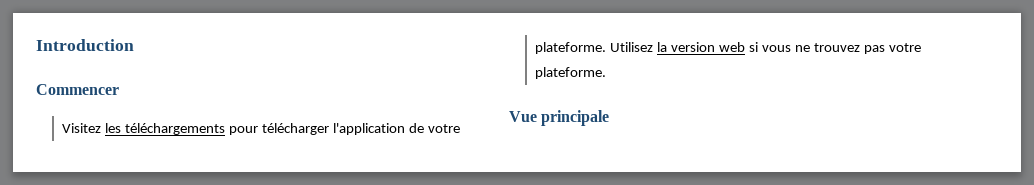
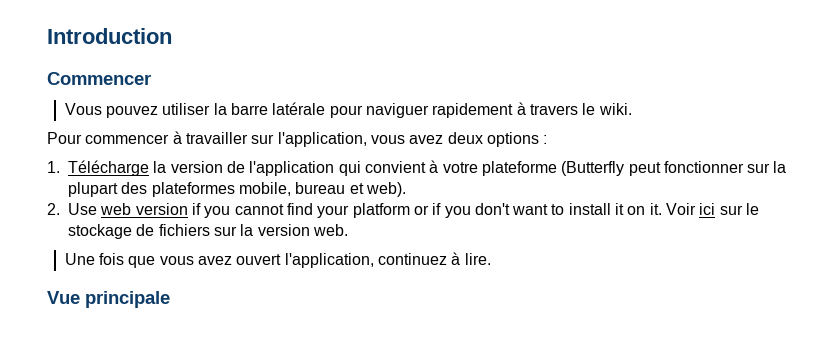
- Visitez les téléchargements pour télécharger l'application de votre plateforme. Utilisez la version web si vous ne trouvez pas votre plateforme.
+ Vous pouvez utiliser la barre latérale pour naviguer rapidement à travers le wiki.
+ Pour commencer à travailler sur l'application, vous avez deux options :
+ 1. Télécharge la version de l'application qui convient à votre plateforme (Butterfly peut fonctionner sur la plupart des plateformes mobile, bureau et web).
+ 2. Use web version if you cannot find your platform or if you don't want to install it on it. Voir ici sur le stockage de fichiers sur la version web.
+ Une fois que vous avez ouvert l'application, continuez à lire.

